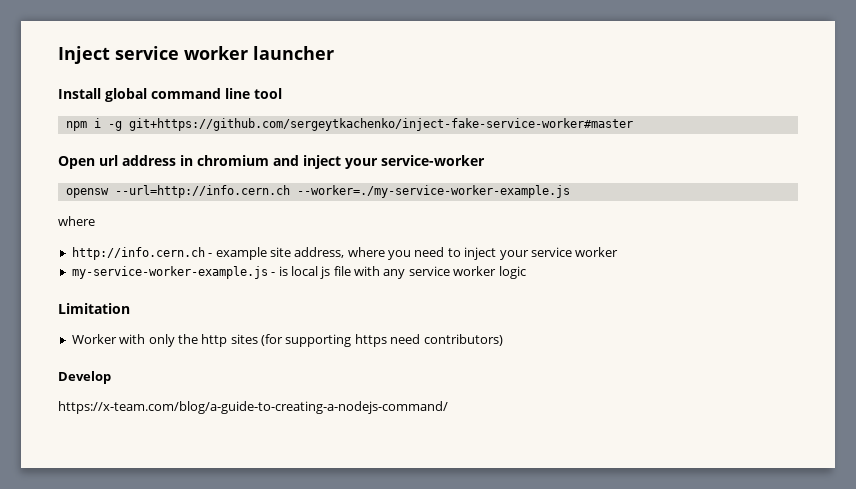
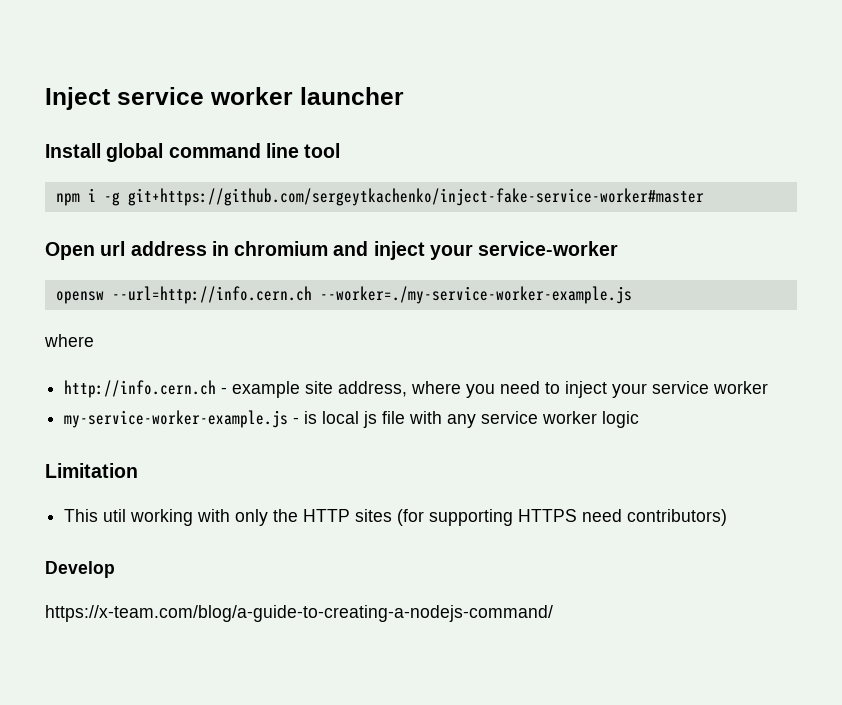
- Worker with only the http sites (for supporting https need contributors)
+ This util working with only the HTTP sites (for supporting HTTPS need contributors)

